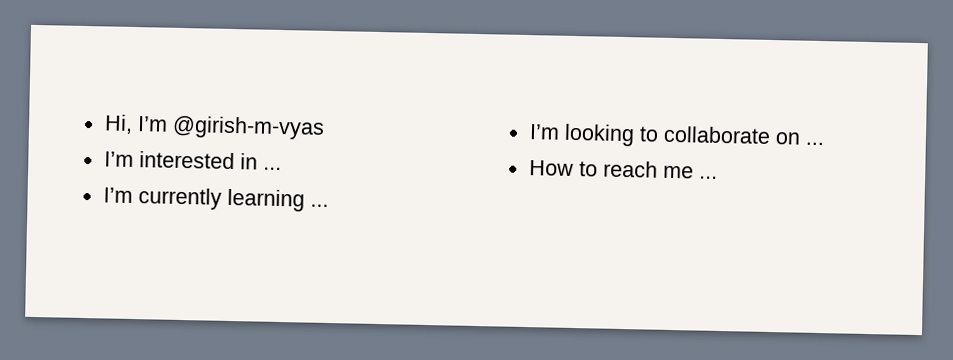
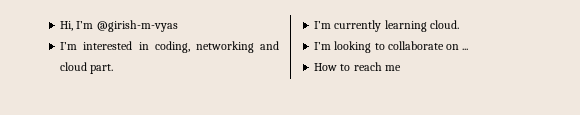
- I’m interested in ...
+ I’m interested in coding, networking and cloud part.
- I’m currently learning ...
+ I’m currently learning cloud.
- How to reach me ...
+ How to reach me

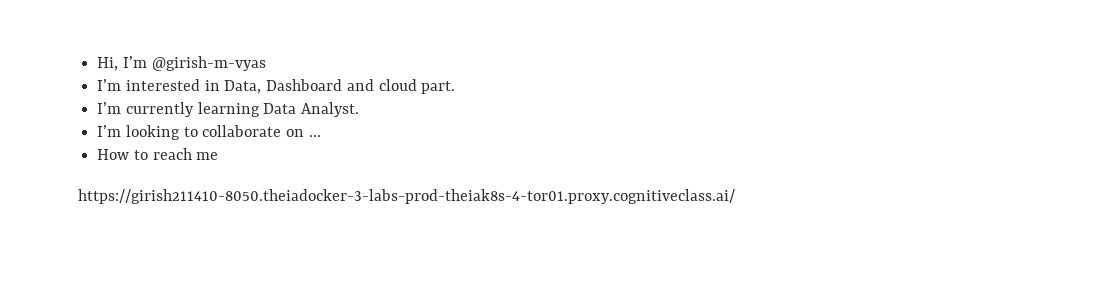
- I’m interested in coding, networking and cloud part.
+ I’m interested in Data, Dashboard and cloud part.
- I’m currently learning cloud.
+ I’m currently learning Data Analyst.
+ https://girish211410-8050.theiadocker-3-labs-prod-theiak8s-4-tor01.proxy.cognitiveclass.ai/

